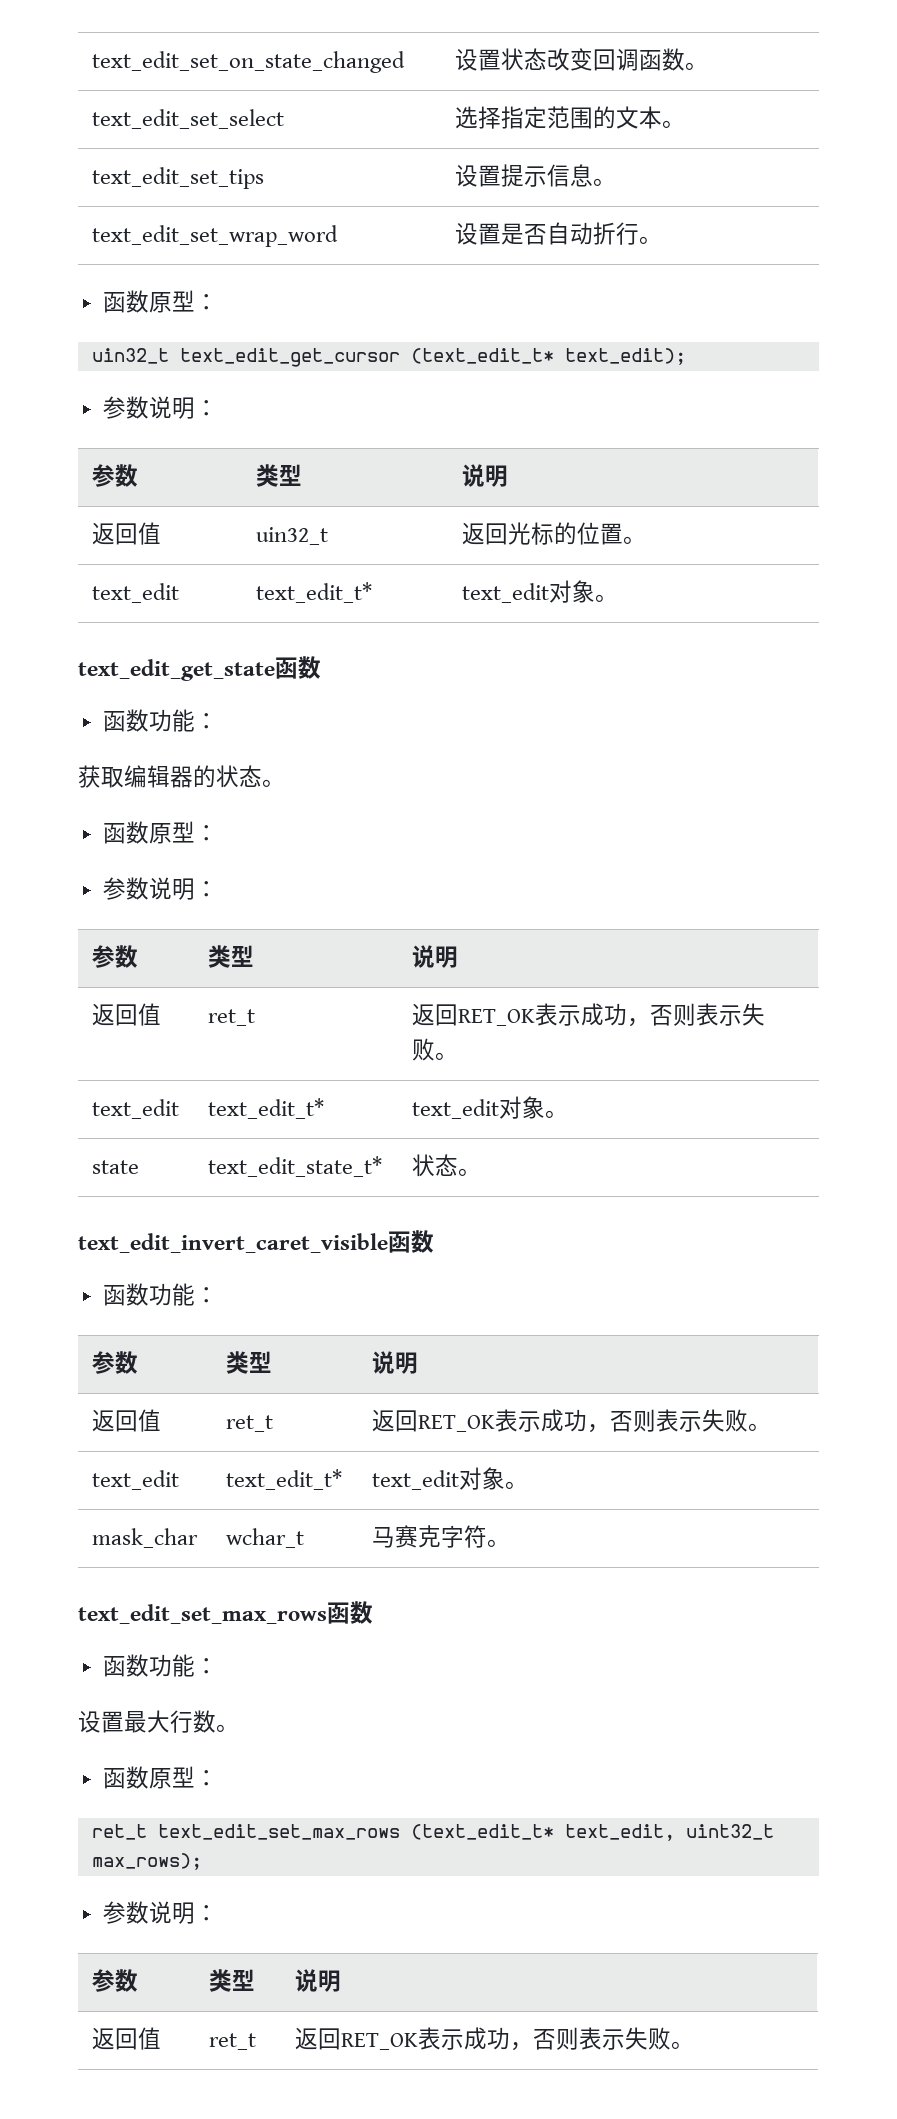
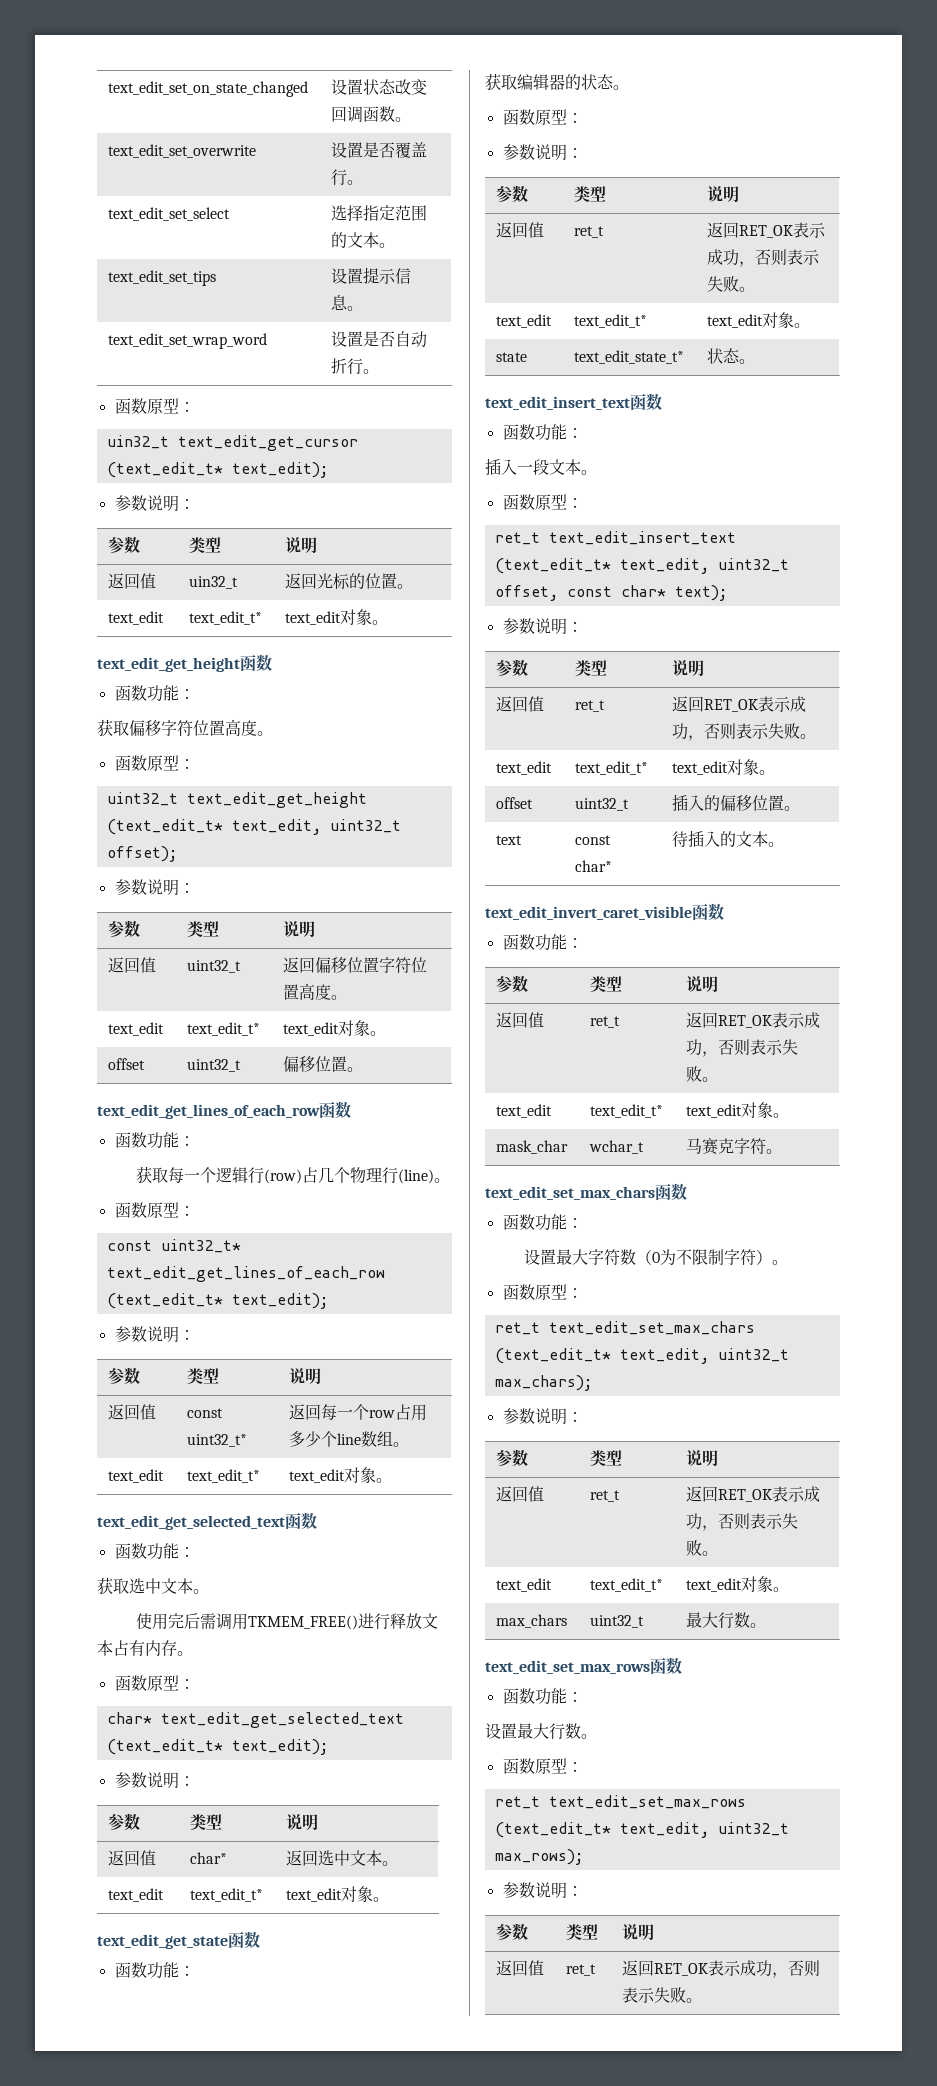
+ text_edit_set_overwrite | 设置是否覆盖行。
+ text_edit_get_height函数
+ 函数功能：
+ 获取偏移字符位置高度。
+ 函数原型：
+ uint32_t text_edit_get_height (text_edit_t* text_edit, uint32_t offset);
+ 参数说明：
+ 参数 | 类型 | 说明
+ 返回值 | uint32_t | 返回偏移位置字符位置高度。
+ text_edit | text_edit_t* | text_edit对象。
+ offset | uint32_t | 偏移位置。
+ text_edit_get_lines_of_each_row函数
+ 函数功能：
+ 获取每一个逻辑行(row)占几个物理行(line)。
+ 函数原型：
+ const uint32_t* text_edit_get_lines_of_each_row (text_edit_t* text_edit);
+ 参数说明：
+ 参数 | 类型 | 说明
+ 返回值 | const uint32_t* | 返回每一个row占用多少个line数组。
+ text_edit | text_edit_t* | text_edit对象。
+ text_edit_get_selected_text函数
+ 函数功能：
+ 获取选中文本。
+ 使用完后需调用TKMEM_FREE()进行释放文本占有内存。
+ 函数原型：
+ char* text_edit_get_selected_text (text_edit_t* text_edit);
+ 参数说明：
+ 参数 | 类型 | 说明
+ 返回值 | char* | 返回选中文本。
+ text_edit | text_edit_t* | text_edit对象。
+ text_edit_insert_text函数
+ 函数功能：
+ 插入一段文本。
+ 函数原型：
+ ret_t text_edit_insert_text (text_edit_t* text_edit, uint32_t offset, const char* text);
+ 参数说明：
+ 参数 | 类型 | 说明
+ 返回值 | ret_t | 返回RET_OK表示成功，否则表示失败。
+ text_edit | text_edit_t* | text_edit对象。
+ offset | uint32_t | 插入的偏移位置。
+ text | const char* | 待插入的文本。
+ text_edit_set_max_chars函数
+ 函数功能：
+ 设置最大字符数（0为不限制字符）。
+ 函数原型：
+ ret_t text_edit_set_max_chars (text_edit_t* text_edit, uint32_t max_chars);
+ 参数说明：
+ 参数 | 类型 | 说明
+ 返回值 | ret_t | 返回RET_OK表示成功，否则表示失败。
+ text_edit | text_edit_t* | text_edit对象。
+ max_chars | uint32_t | 最大行数。

